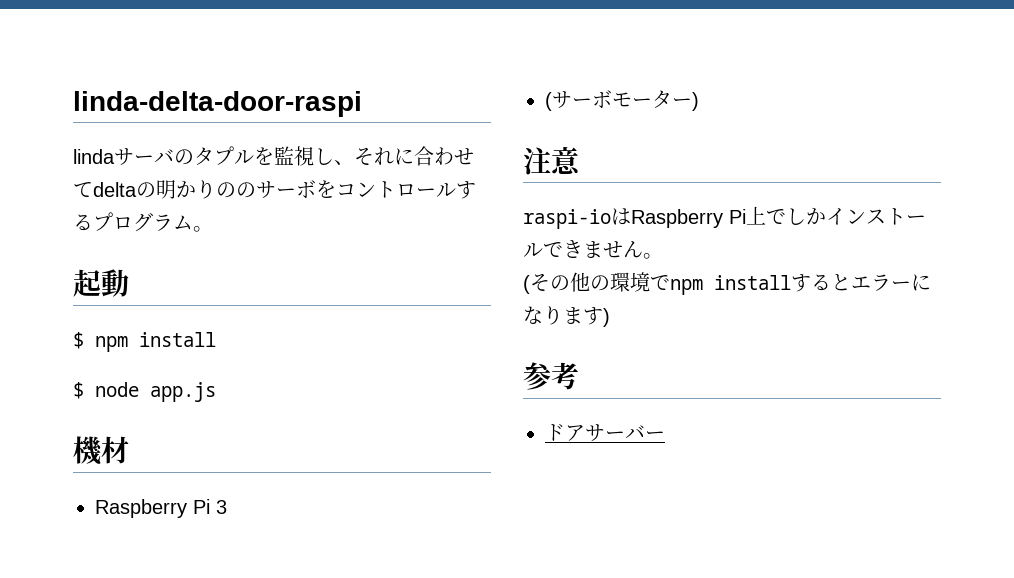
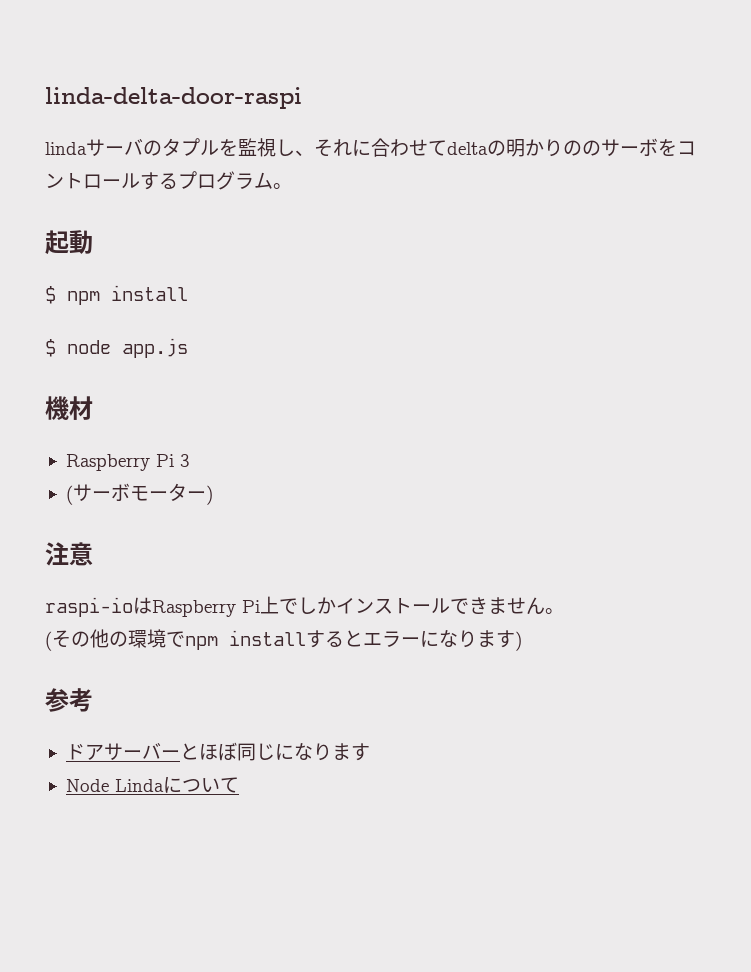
- ドアサーバー
+ ドアサーバーとほぼ同じになります
+ Node Lindaについて

